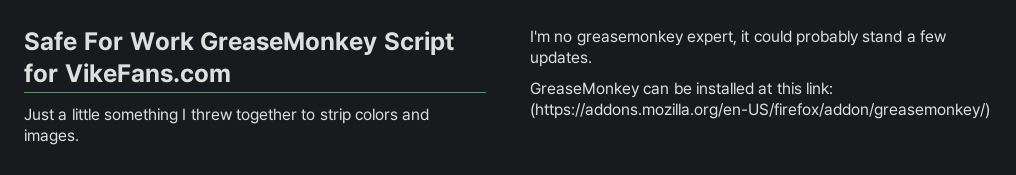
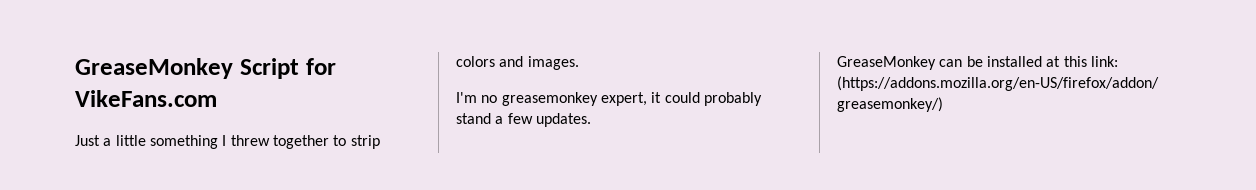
- Safe For Work GreaseMonkey Script for VikeFans.com
+ GreaseMonkey Script for VikeFans.com

